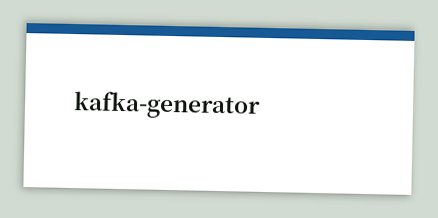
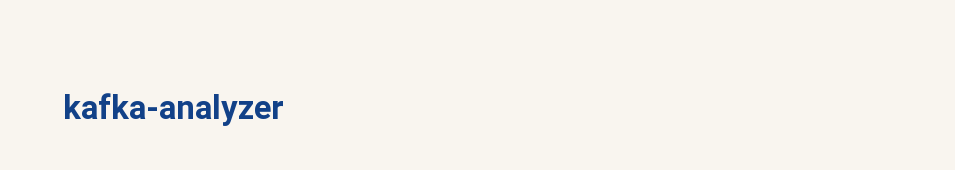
- kafka-generator
+ kafka-analyzer

